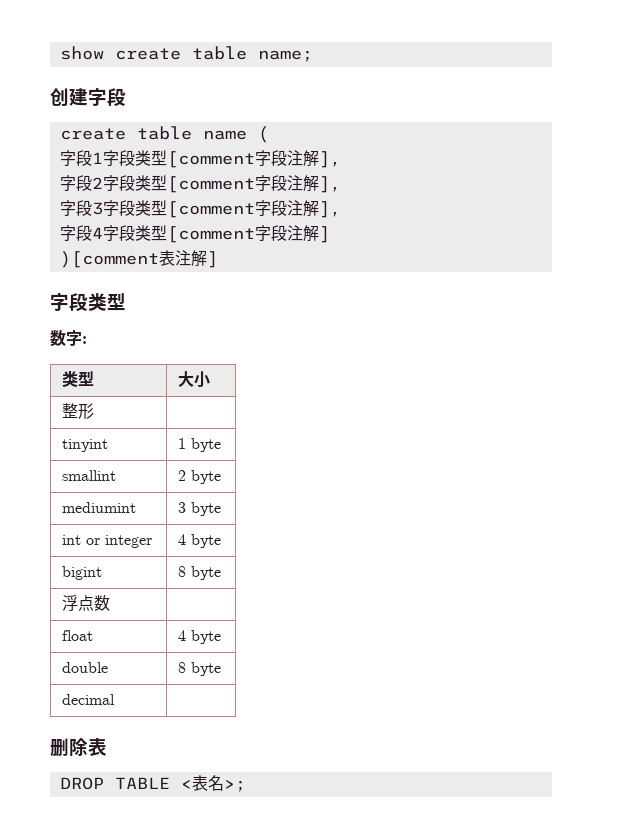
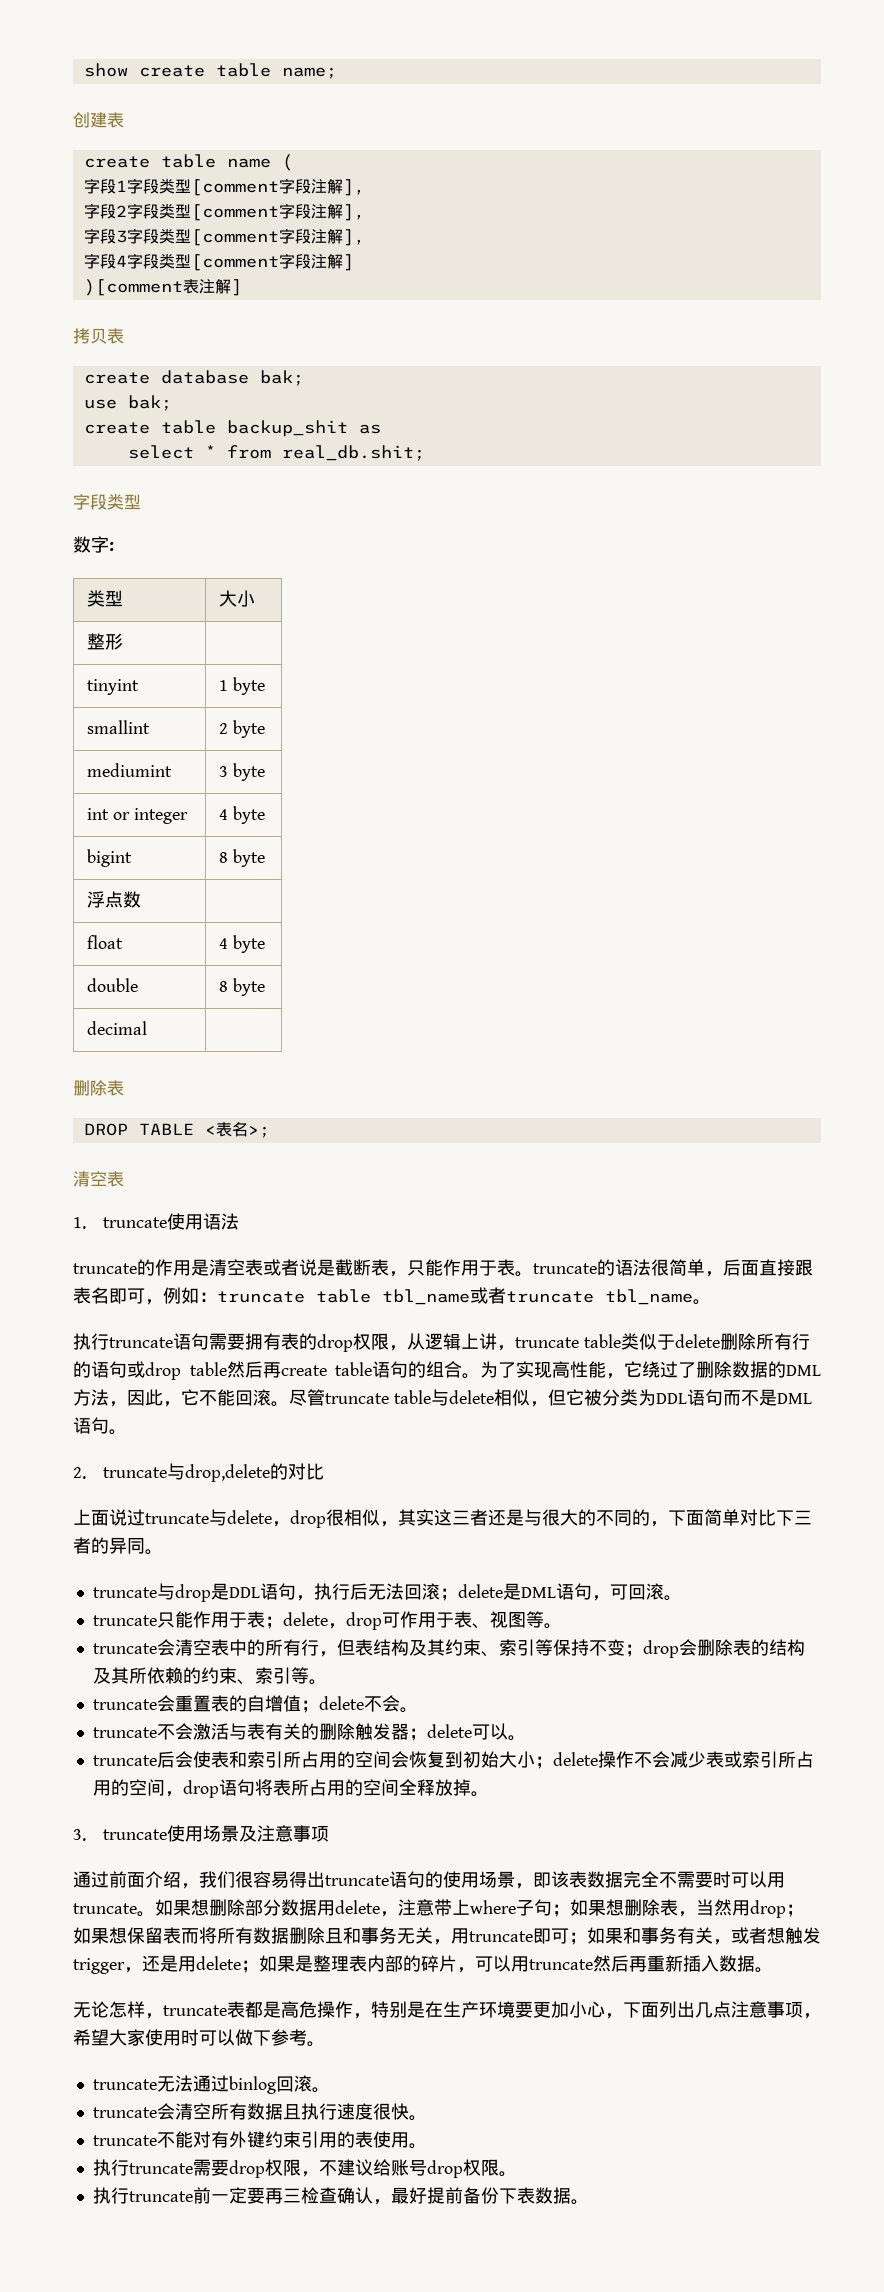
- 创建字段
+ 创建表
+ 拷贝表
+ create database bak;
+ use bak;
+ create table backup_shit as
+ select * from real_db.shit;
  DROP TABLE <表名>;
+ 清空表
+ 1. truncate使用语法
+ truncate的作用是清空表或者说是截断表，只能作用于表。truncate的语法很简单，后面直接跟表名即可，例如：truncate table tbl_name或者truncate tbl_name。
+ 执行truncate语句需要拥有表的drop权限，从逻辑上讲，truncate table类似于delete删除所有行的语句或drop table然后再create table语句的组合。为了实现高性能，它绕过了删除数据的DML方法，因此，它不能回滚。尽管truncate table与delete相似，但它被分类为DDL语句而不是DML语句。
+ 2. truncate与drop,delete的对比
+ 上面说过truncate与delete，drop很相似，其实这三者还是与很大的不同的，下面简单对比下三者的异同。
+ truncate与drop是DDL语句，执行后无法回滚；delete是DML语句，可回滚。
+ truncate只能作用于表；delete，drop可作用于表、视图等。
+ truncate会清空表中的所有行，但表结构及其约束、索引等保持不变；drop会删除表的结构及其所依赖的约束、索引等。
+ truncate会重置表的自增值；delete不会。
+ truncate不会激活与表有关的删除触发器；delete可以。
+ truncate后会使表和索引所占用的空间会恢复到初始大小；delete操作不会减少表或索引所占用的空间，drop语句将表所占用的空间全释放掉。
+ 3. truncate使用场景及注意事项
+ 通过前面介绍，我们很容易得出truncate语句的使用场景，即该表数据完全不需要时可以用truncate。如果想删除部分数据用delete，注意带上where子句；如果想删除表，当然用drop；如果想保留表而将所有数据删除且和事务无关，用truncate即可；如果和事务有关，或者想触发trigger，还是用delete；如果是整理表内部的碎片，可以用truncate然后再重新插入数据。
+ 无论怎样，truncate表都是高危操作，特别是在生产环境要更加小心，下面列出几点注意事项，希望大家使用时可以做下参考。
+ truncate无法通过binlog回滚。
+ truncate会清空所有数据且执行速度很快。
+ truncate不能对有外键约束引用的表使用。
+ 执行truncate需要drop权限，不建议给账号drop权限。
+ 执行truncate前一定要再三检查确认，最好提前备份下表数据。

